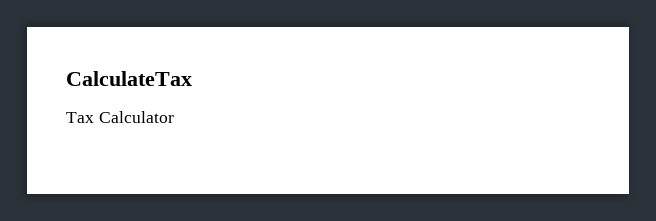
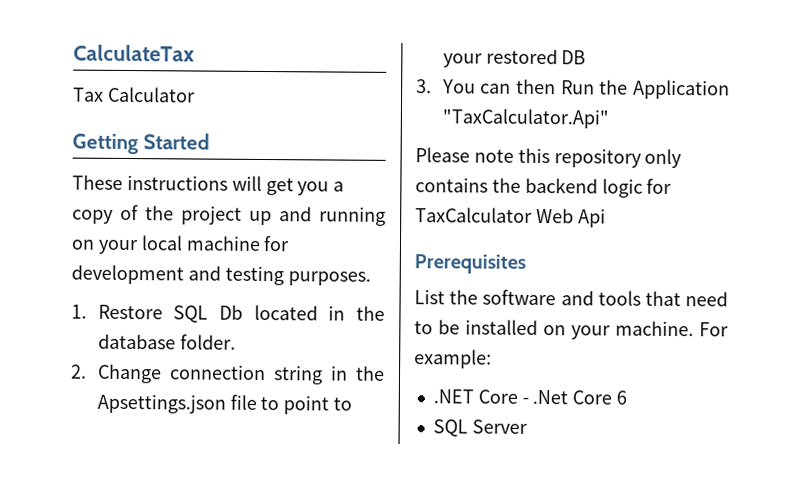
+ Getting Started
+ These instructions will get you a copy of the project up and running on your local machine for development and testing purposes.
+ 1. Restore SQL Db located in the database folder.
+ 2. Change connection string in the Apsettings.json file to point to your restored DB
+ 3. You can then Run the Application "TaxCalculator.Api"
+ Please note this repository only contains the backend logic for TaxCalculator Web Api
+ Prerequisites
+ List the software and tools that need to be installed on your machine. For example:
+ .NET Core - .Net Core 6
+ SQL Server

